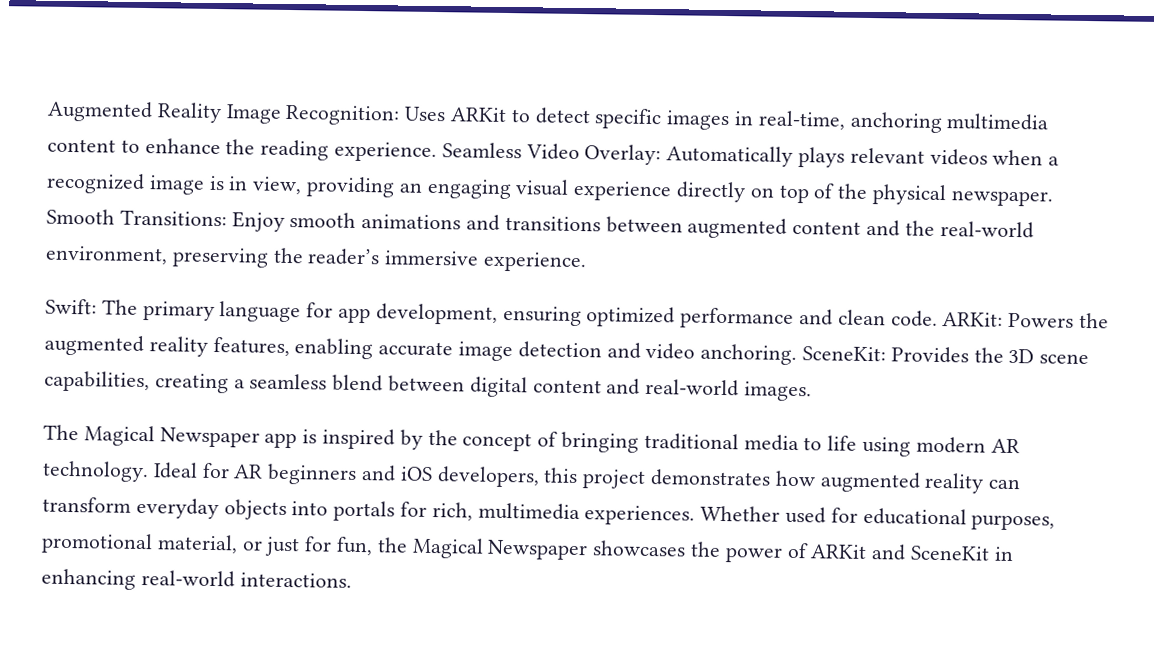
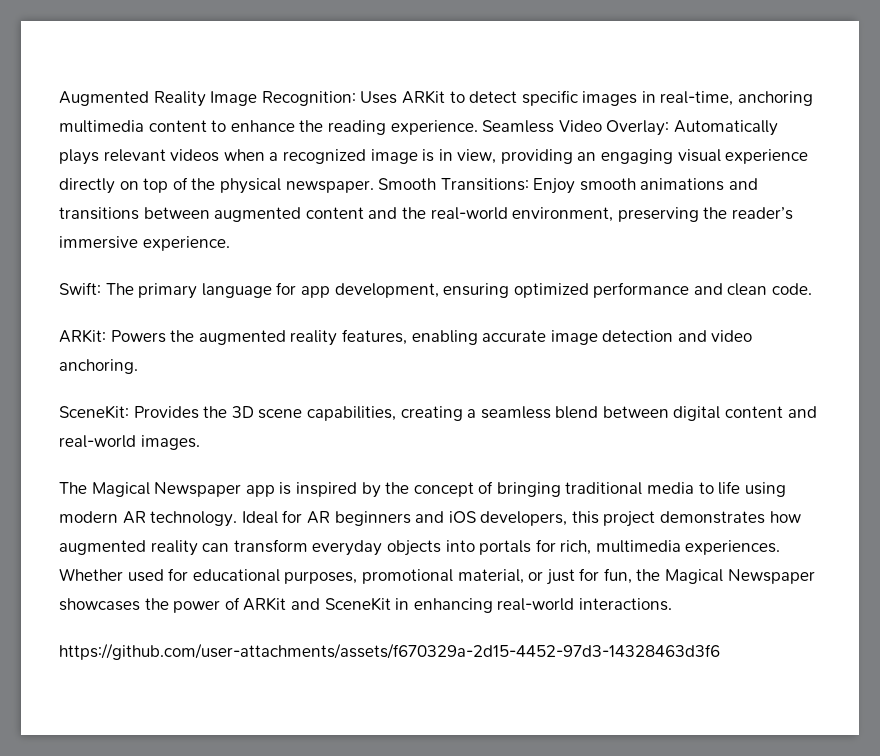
- Swift: The primary language for app development, ensuring optimized performance and clean code. ARKit: Powers the augmented reality features, enabling accurate image detection and video anchoring. SceneKit: Provides the 3D scene capabilities, creating a seamless blend between digital content and real-world images.
+ Swift: The primary language for app development, ensuring optimized performance and clean code.
+ ARKit: Powers the augmented reality features, enabling accurate image detection and video anchoring.
+ SceneKit: Provides the 3D scene capabilities, creating a seamless blend between digital content and real-world images.
+ https://github.com/user-attachments/assets/f670329a-2d15-4452-97d3-14328463d3f6

